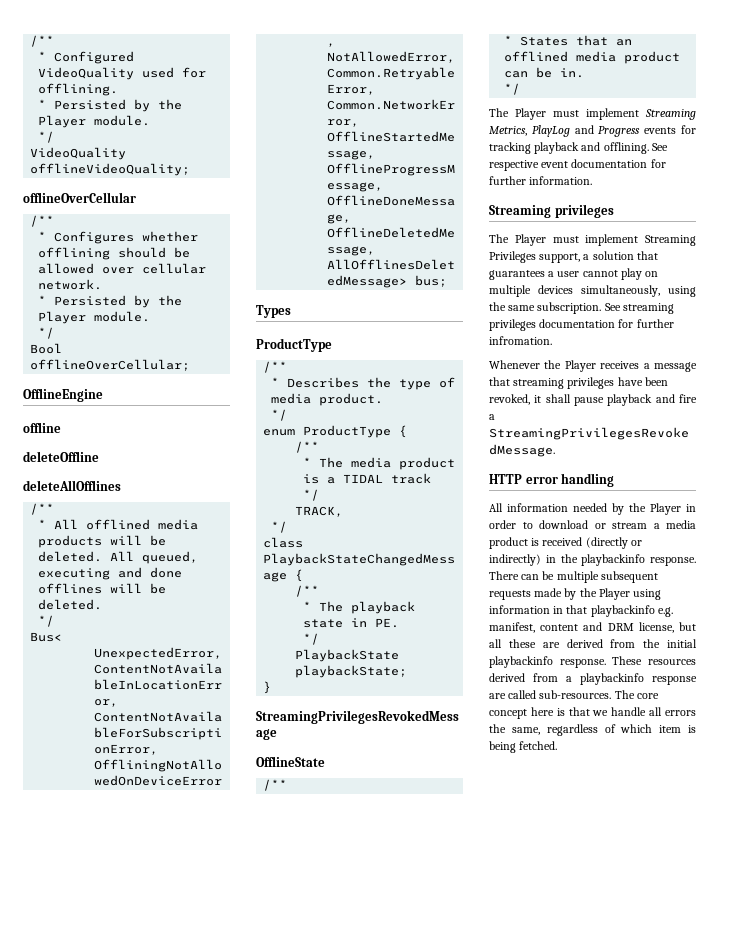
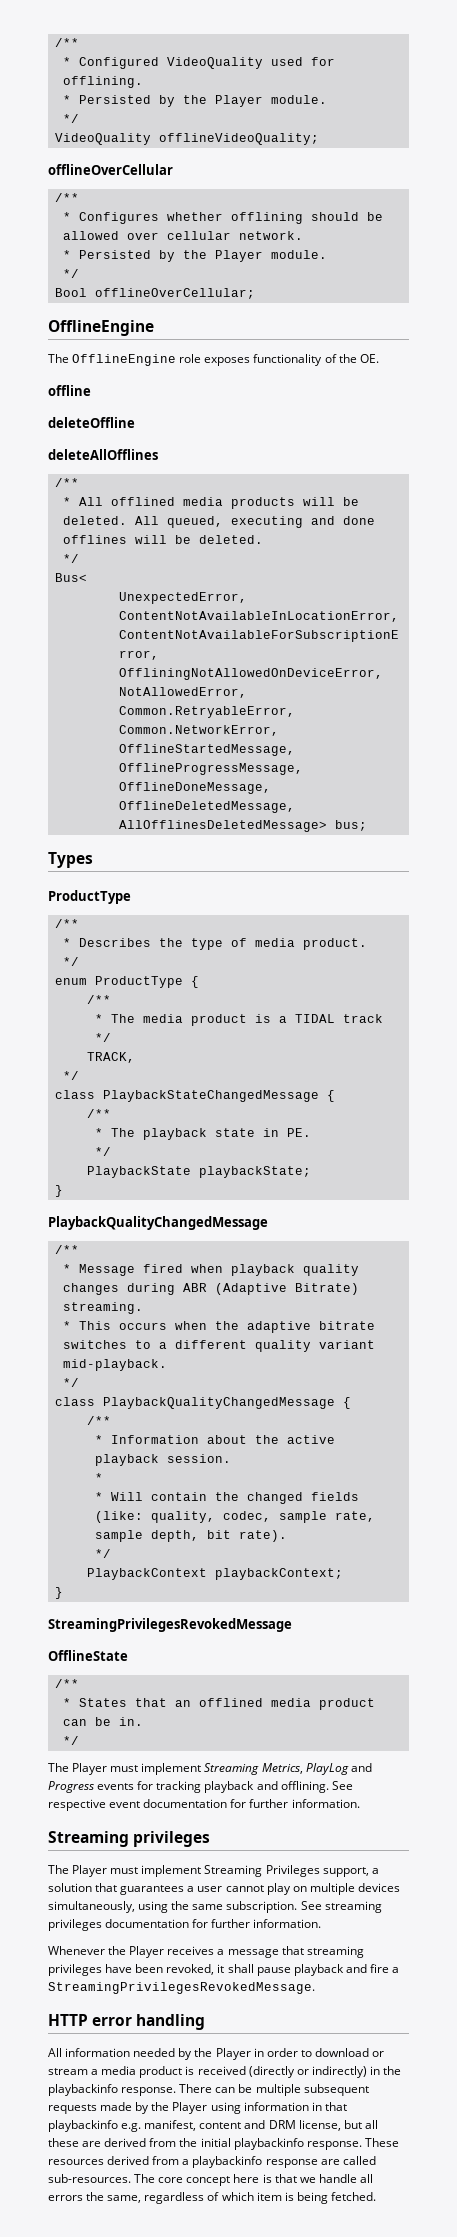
+ The OfflineEngine role exposes functionality of the OE.
  PlaybackState playbackState;
+ }
+ PlaybackQualityChangedMessage
+ /**
+ * Message fired when playback quality changes during ABR (Adaptive Bitrate) streaming.
+ * This occurs when the adaptive bitrate switches to a different quality variant mid-playback.
+ */
+ class PlaybackQualityChangedMessage {
+ /**
+ * Information about the active playback session.
+ *
+ * Will contain the changed fields (like: quality, codec, sample rate, sample depth, bit rate).
+ */
+ PlaybackContext playbackContext;
- See streaming privileges documentation for further infromation.
+ See streaming privileges documentation for further information.

